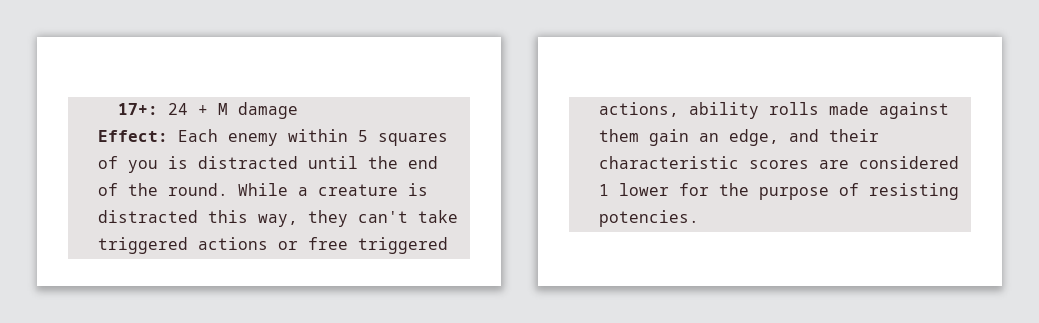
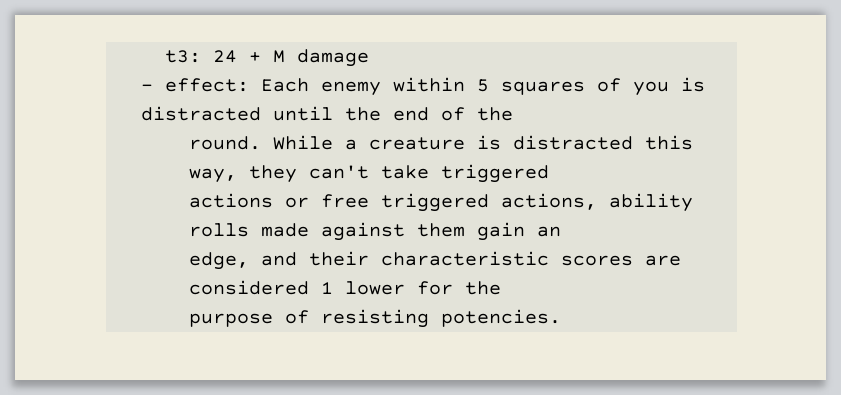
- 17+: 24 + M damage
+ t3: 24 + M damage
- Effect: Each enemy within 5 squares of you is distracted until the end of the round.
+ - effect: Each enemy within 5 squares of you is distracted until the end of the
+ round.
- While a creature is distracted this way, they can't take triggered actions or free triggered actions, ability rolls made against them gain an edge, and their characteristic scores are considered 1 lower for the purpose of resisting potencies.
+ While a creature is distracted this way, they can't take triggered
+ actions or free triggered actions, ability rolls made against them gain an
+ edge, and their characteristic scores are considered 1 lower for the
+ purpose of resisting potencies.

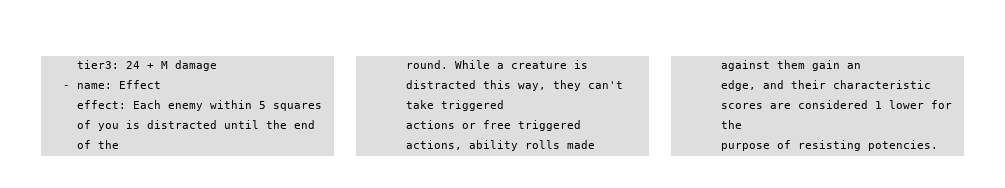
- t3: 24 + M damage
+ tier3: 24 + M damage
- - effect: Each enemy within 5 squares of you is distracted until the end of the
+ - name: Effect
+ effect: Each enemy within 5 squares of you is distracted until the end of the

